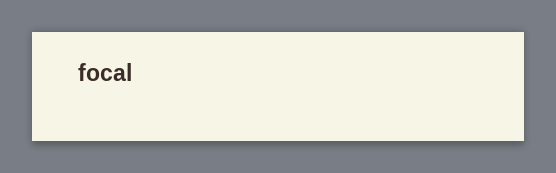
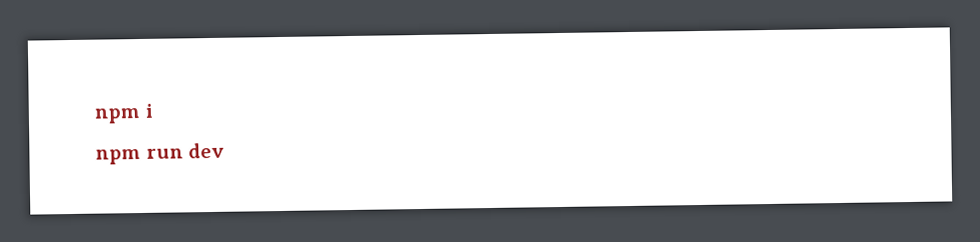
- focal
+ npm i
+ npm run dev

